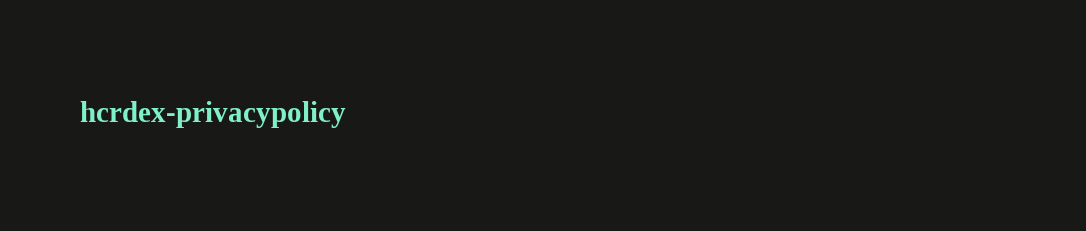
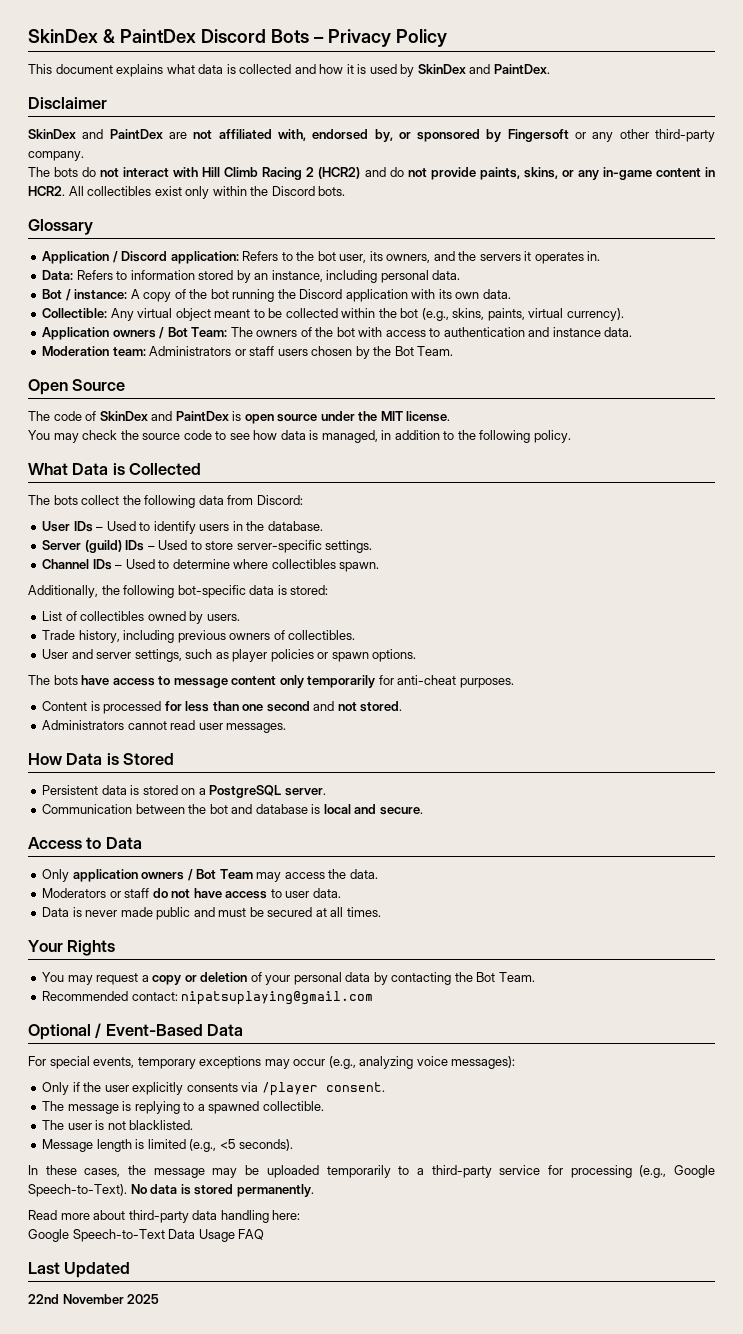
- hcrdex-privacypolicy
+ SkinDex & PaintDex Discord Bots – Privacy Policy
+ This document explains what data is collected and how it is used by SkinDex and PaintDex.
+ Disclaimer
+ SkinDex and PaintDex are not affiliated with, endorsed by, or sponsored by Fingersoft or any other third-party company.
+ The bots do not interact with Hill Climb Racing 2 (HCR2) and do not provide paints, skins, or any in-game content in HCR2. All collectibles exist only within the Discord bots.
+ Glossary
+ Application / Discord application: Refers to the bot user, its owners, and the servers it operates in.
+ Data: Refers to information stored by an instance, including personal data.
+ Bot / instance: A copy of the bot running the Discord application with its own data.
+ Collectible: Any virtual object meant to be collected within the bot (e.g., skins, paints, virtual currency).
+ Application owners / Bot Team: The owners of the bot with access to authentication and instance data.
+ Moderation team: Administrators or staff users chosen by the Bot Team.
+ Open Source
+ The code of SkinDex and PaintDex is open source under the MIT license.
+ You may check the source code to see how data is managed, in addition to the following policy.
+ What Data is Collected
+ The bots collect the following data from Discord:
+ User IDs – Used to identify users in the database.
+ Server (guild) IDs – Used to store server-specific settings.
+ Channel IDs – Used to determine where collectibles spawn.
+ Additionally, the following bot-specific data is stored:
+ List of collectibles owned by users.
+ Trade history, including previous owners of collectibles.
+ User and server settings, such as player policies or spawn options.
+ The bots have access to message content only temporarily for anti-cheat purposes.
+ Content is processed for less than one second and not stored.
+ Administrators cannot read user messages.
+ How Data is Stored
+ Persistent data is stored on a PostgreSQL server.
+ Communication between the bot and database is local and secure.
+ Access to Data
+ Only application owners / Bot Team may access the data.
+ Moderators or staff do not have access to user data.
+ Data is never made public and must be secured at all times.
+ Your Rights
+ You may request a copy or deletion of your personal data by contacting the Bot Team.
+ Recommended contact: nipatsuplaying@gmail.com
+ Optional / Event-Based Data
+ For special events, temporary exceptions may occur (e.g., analyzing voice messages):
+ Only if the user explicitly consents via /player consent.
+ The message is replying to a spawned collectible.
+ The user is not blacklisted.
+ Message length is limited (e.g., <5 seconds).
+ In these cases, the message may be uploaded temporarily to a third-party service for processing (e.g., Google Speech-to-Text). No data is stored permanently.
+ Read more about third-party data handling here:
+ Google Speech-to-Text Data Usage FAQ
+ Last Updated
+ 22nd November 2025

